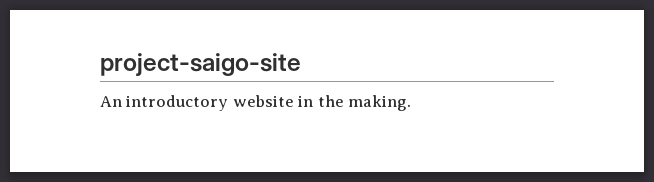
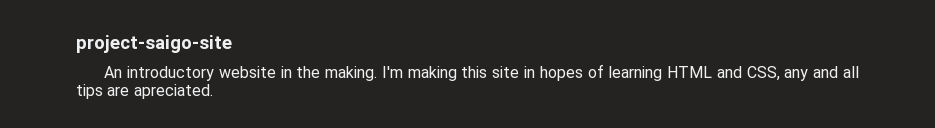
+ I'm making this site in hopes of learning HTML and CSS, any and all tips are apreciated.

